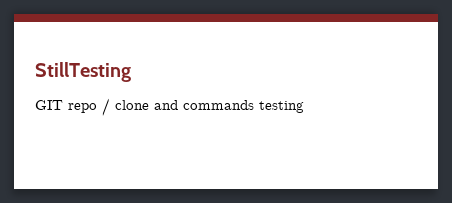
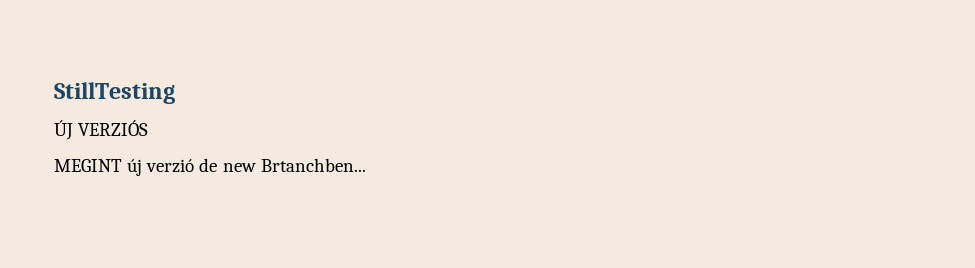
- GIT repo / clone and commands testing
+ ÚJ VERZIÓS
+ MEGINT új verzió de new Brtanchben...

